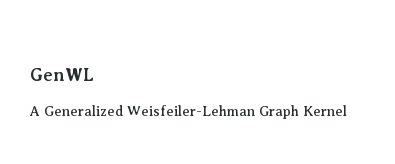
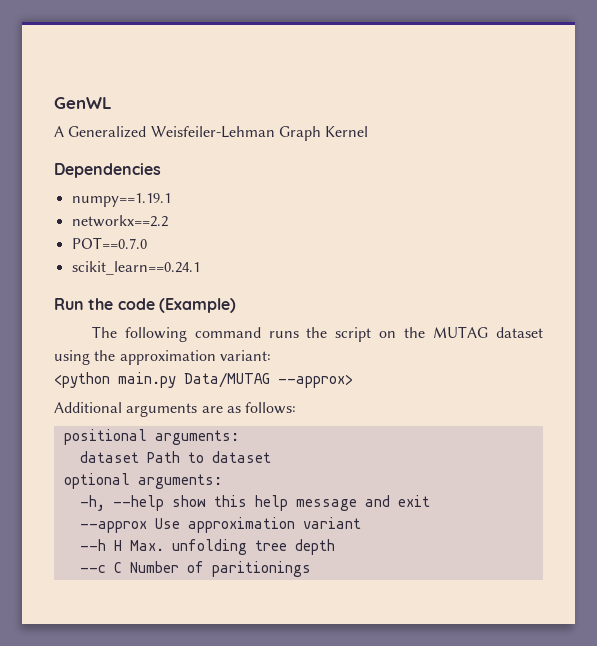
+ Dependencies
+ numpy==1.19.1
+ networkx==2.2
+ POT==0.7.0
+ scikit_learn==0.24.1
+ Run the code (Example)
+ The following command runs the script on the MUTAG dataset using the approximation variant:
+ <python main.py Data/MUTAG --approx>
+ Additional arguments are as follows:
+ positional arguments:
+ dataset Path to dataset
+ optional arguments:
+ -h, --help show this help message and exit
+ --approx Use approximation variant
+ --h H Max. unfolding tree depth
+ --c C Number of paritionings

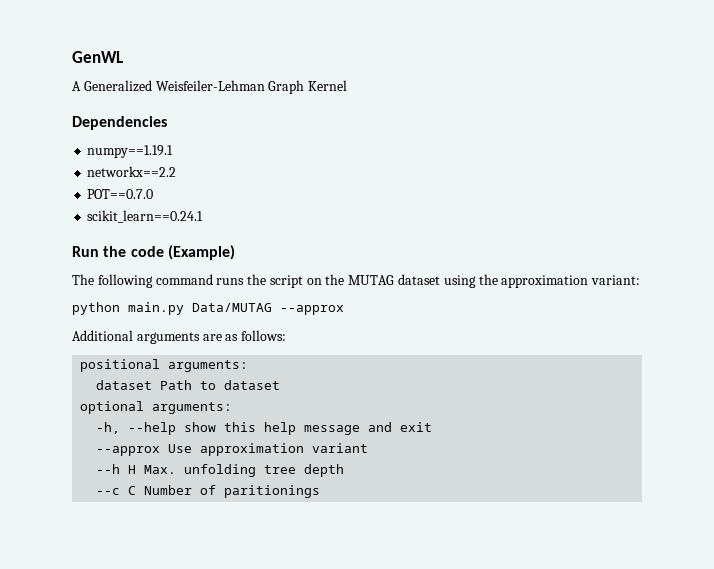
- <python main.py Data/MUTAG --approx>
+ python main.py Data/MUTAG --approx

